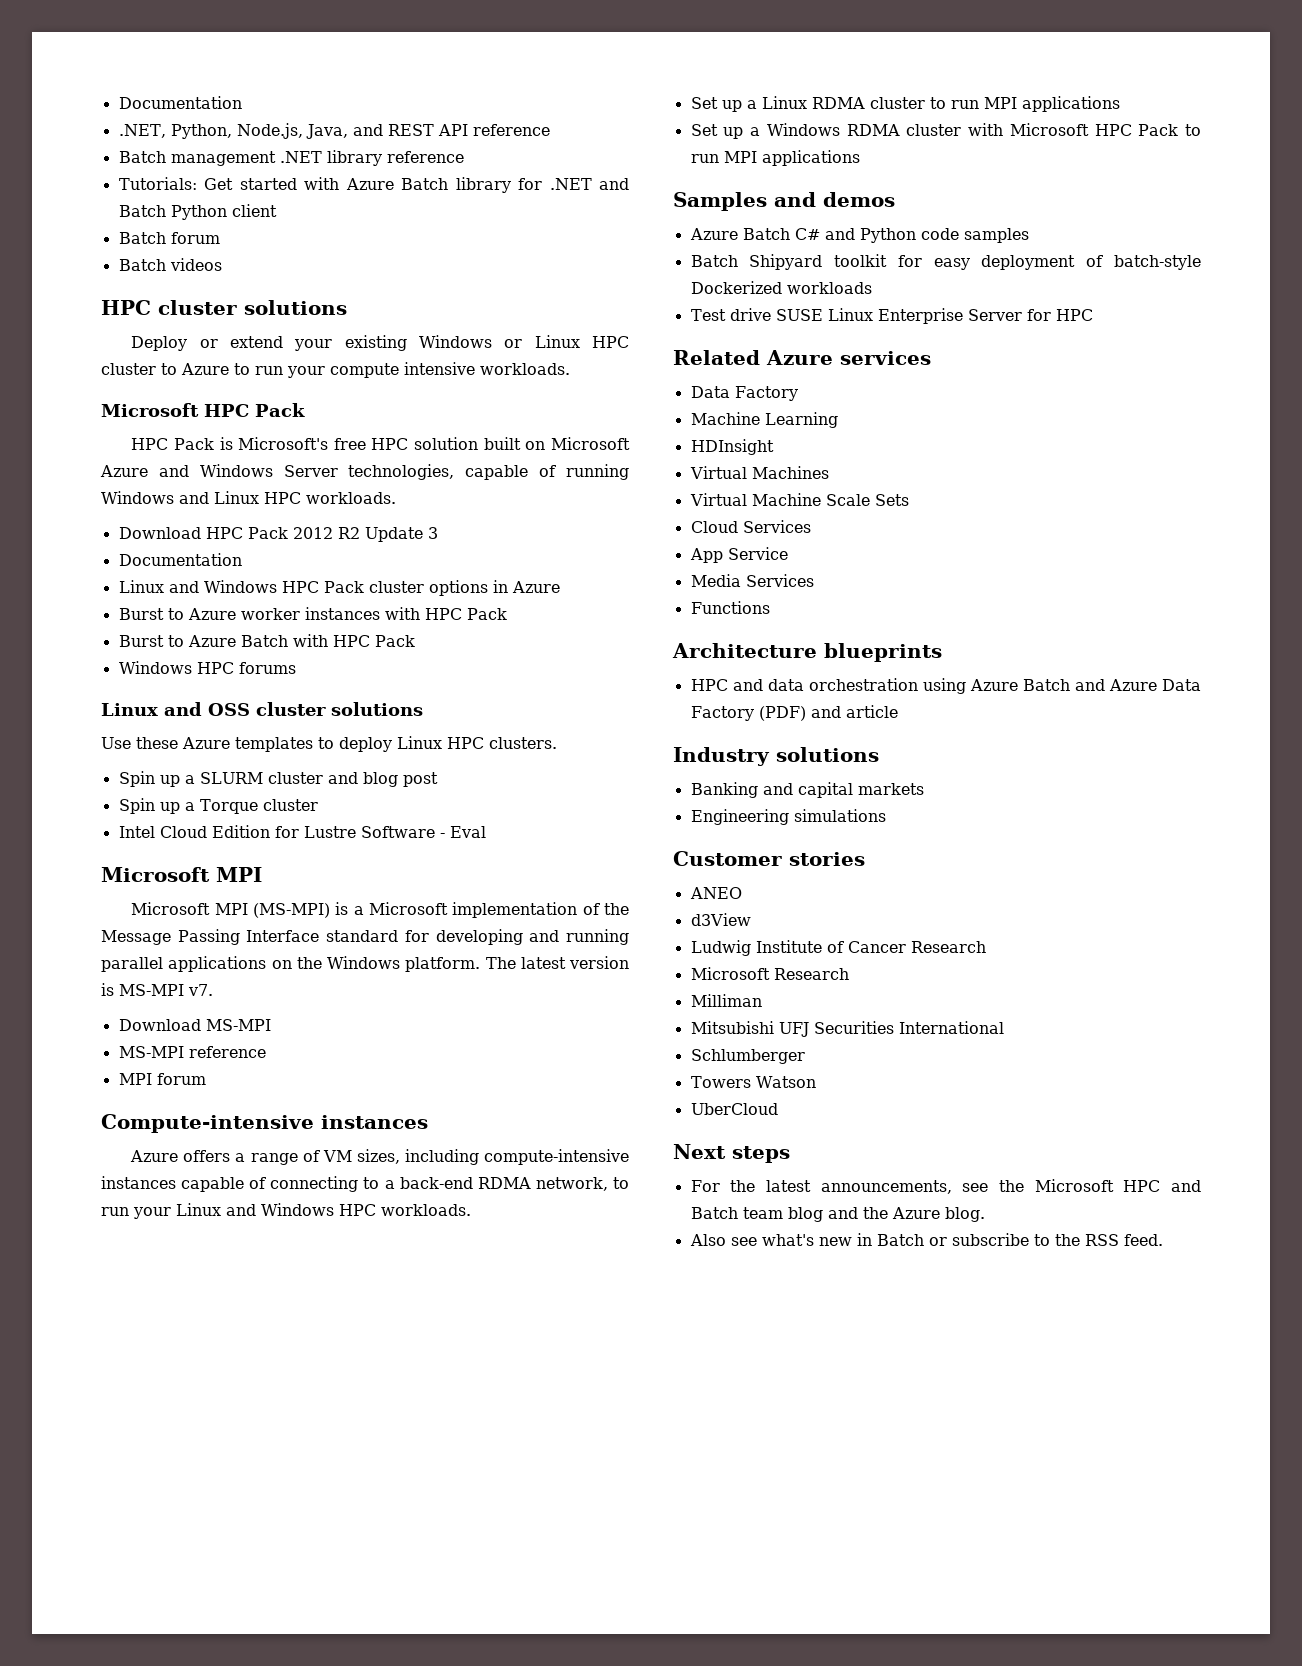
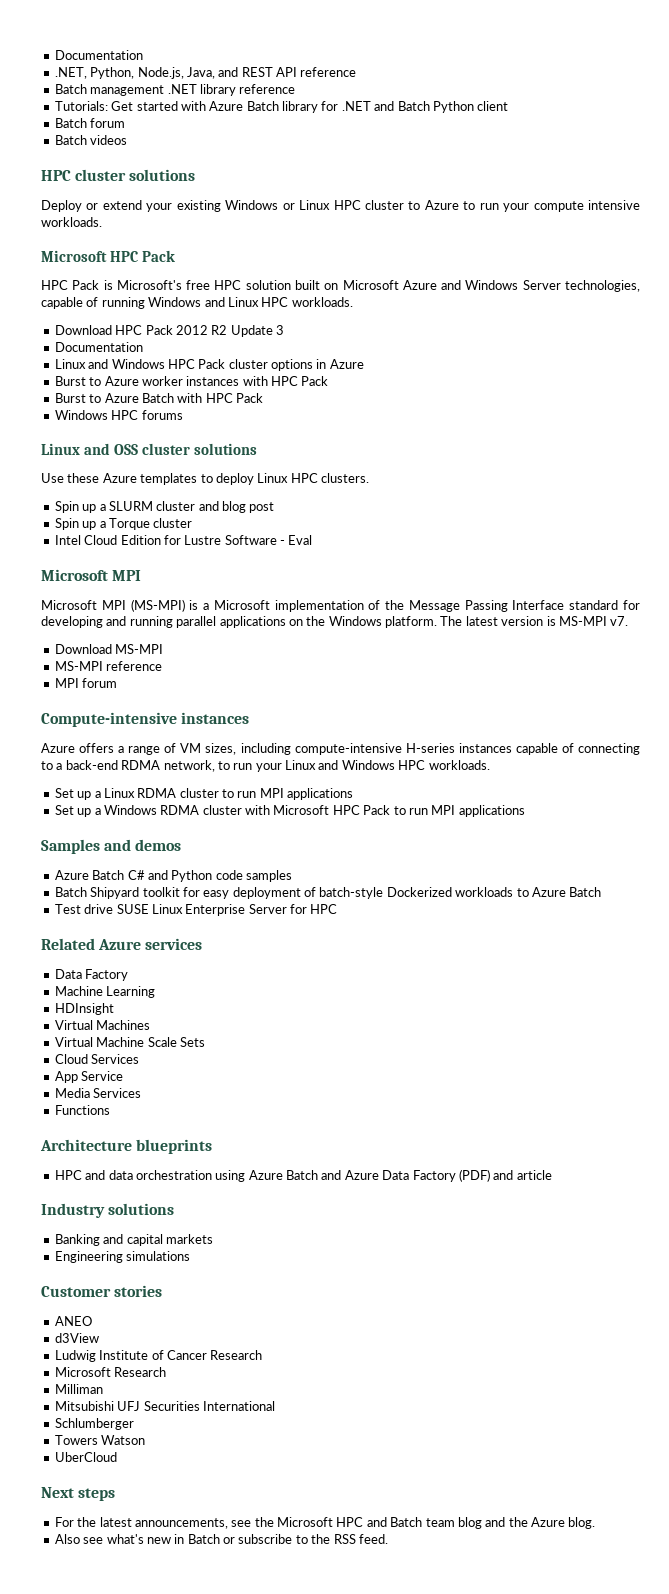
- Azure offers a range of VM sizes, including compute-intensive instances capable of connecting to a back-end RDMA network, to run your Linux and Windows HPC workloads.
+ Azure offers a range of VM sizes, including compute-intensive H-series instances capable of connecting to a back-end RDMA network, to run your Linux and Windows HPC workloads.
- Batch Shipyard toolkit for easy deployment of batch-style Dockerized workloads
+ Batch Shipyard toolkit for easy deployment of batch-style Dockerized workloads to Azure Batch

